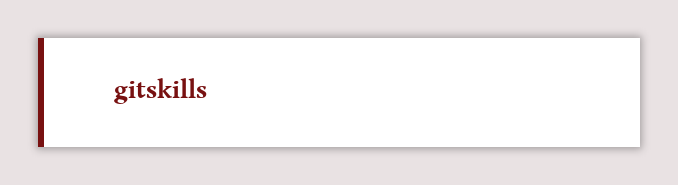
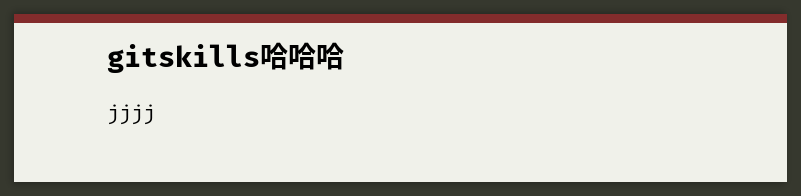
- gitskills
+ gitskills哈哈哈
+ jjjj

